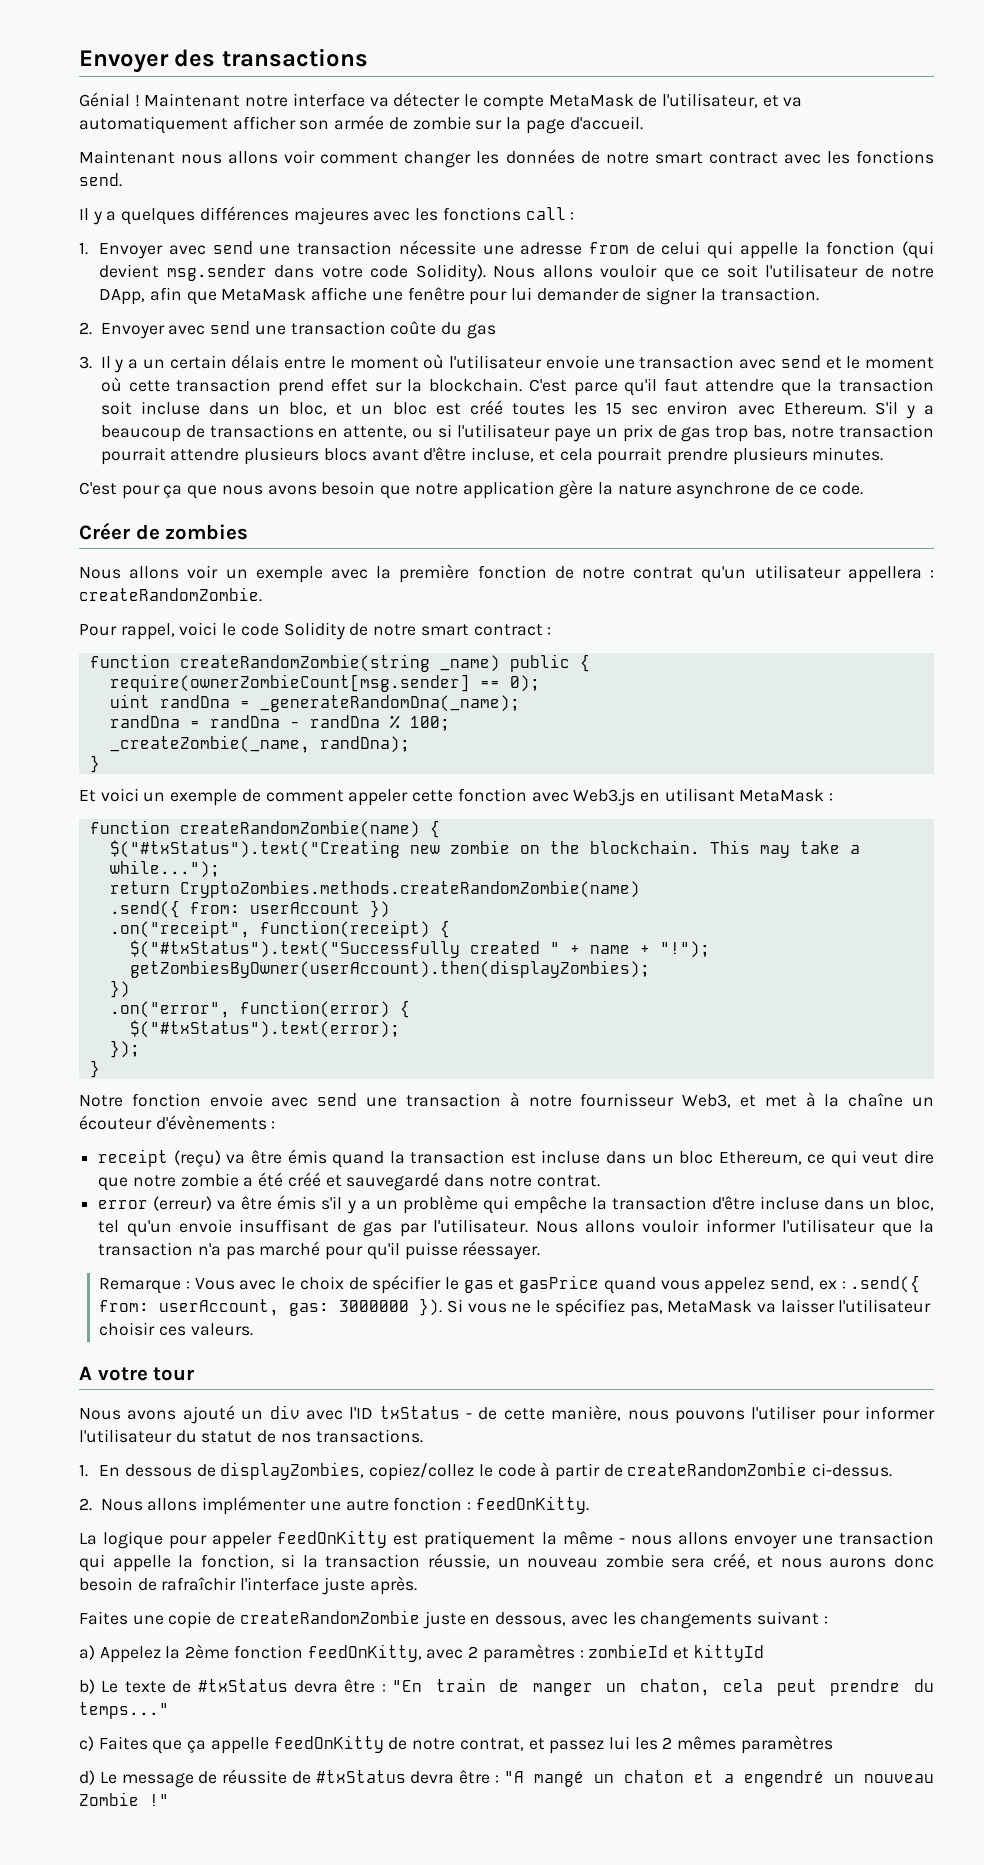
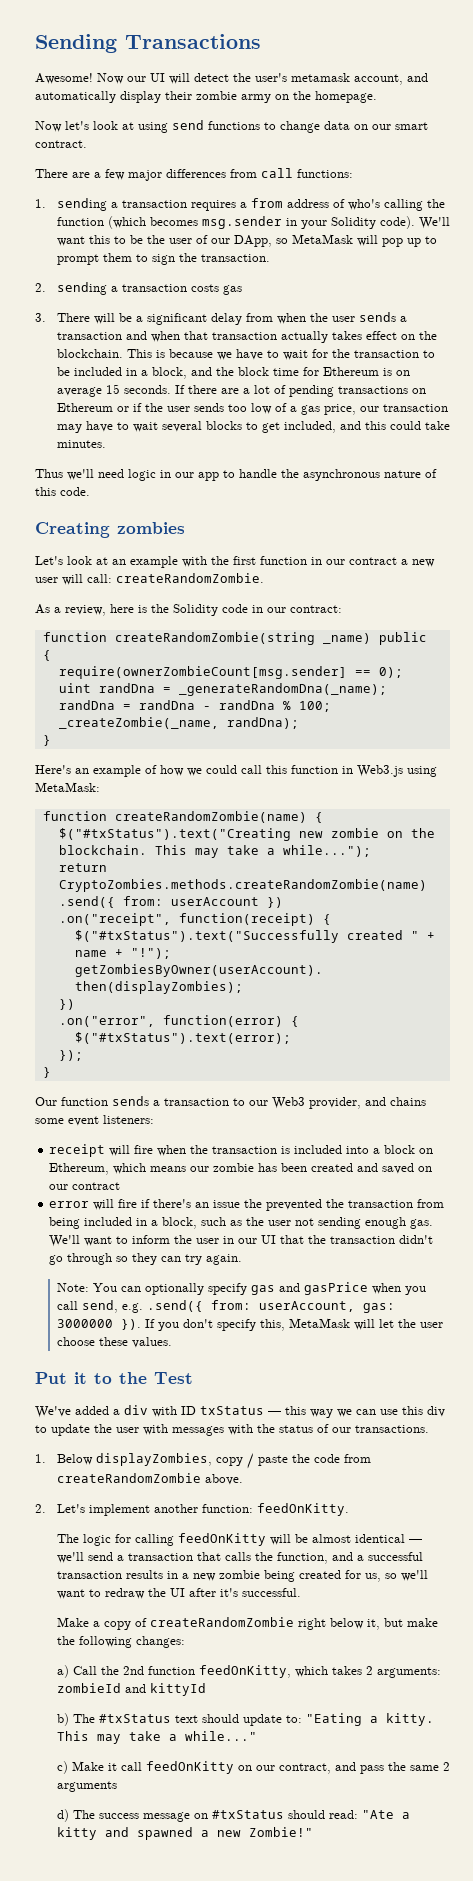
- Envoyer des transactions
- Génial ! Maintenant notre interface va détecter le compte MetaMask de l'utilisateur, et va automatiquement afficher son armée de zombie sur la page d'accueil.
- Maintenant nous allons voir comment changer les données de notre smart contract avec les fonctions send.
- Il y a quelques différences majeures avec les fonctions call :
- 1. Envoyer avec send une transaction nécessite une adresse from de celui qui appelle la fonction (qui devient msg.sender dans votre code Solidity). Nous allons vouloir que ce soit l'utilisateur de notre DApp, afin que MetaMask affiche une fenêtre pour lui demander de signer la transaction.
- 2. Envoyer avec send une transaction coûte du gas
- 3. Il y a un certain délais entre le moment où l'utilisateur envoie une transaction avec send et le moment où cette transaction prend effet sur la blockchain. C'est parce qu'il faut attendre que la transaction soit incluse dans un bloc, et un bloc est créé toutes les 15 sec environ avec Ethereum. S'il y a beaucoup de transactions en attente, ou si l'utilisateur paye un prix de gas trop bas, notre transaction pourrait attendre plusieurs blocs avant d'être incluse, et cela pourrait prendre plusieurs minutes.
- C'est pour ça que nous avons besoin que notre application gère la nature asynchrone de ce code.
+ Sending Transactions
+ Awesome! Now our UI will detect the user's metamask account, and automatically display their zombie army on the homepage.
+ Now let's look at using send functions to change data on our smart contract.
+ There are a few major differences from call functions:
+ 1. sending a transaction requires a from address of who's calling the function (which becomes msg.sender in your Solidity code). We'll want this to be the user of our DApp, so MetaMask will pop up to prompt them to sign the transaction.
+ 2. sending a transaction costs gas
+ 3. There will be a significant delay from when the user sends a transaction and when that transaction actually takes effect on the blockchain. This is because we have to wait for the transaction to be included in a block, and the block time for Ethereum is on average 15 seconds. If there are a lot of pending transactions on Ethereum or if the user sends too low of a gas price, our transaction may have to wait several blocks to get included, and this could take minutes.
+ Thus we'll need logic in our app to handle the asynchronous nature of this code.
- Créer de zombies
+ Creating zombies
- Nous allons voir un exemple avec la première fonction de notre contrat qu'un utilisateur appellera : createRandomZombie.
- Pour rappel, voici le code Solidity de notre smart contract :
+ Let's look at an example with the first function in our contract a new user will call: createRandomZombie.
+ As a review, here is the Solidity code in our contract:
- Et voici un exemple de comment appeler cette fonction avec Web3.js en utilisant MetaMask :
+ Here's an example of how we could call this function in Web3.js using MetaMask:
- Notre fonction envoie avec send une transaction à notre fournisseur Web3, et met à la chaîne un écouteur d'évènements :
- receipt (reçu) va être émis quand la transaction est incluse dans un bloc Ethereum, ce qui veut dire que notre zombie a été créé et sauvegardé dans notre contrat.
- error (erreur) va être émis s'il y a un problème qui empêche la transaction d'être incluse dans un bloc, tel qu'un envoie insuffisant de gas par l'utilisateur. Nous allons vouloir informer l'utilisateur que la transaction n'a pas marché pour qu'il puisse réessayer.
- Remarque : Vous avec le choix de spécifier le gas et gasPrice quand vous appelez send, ex : .send({ from: userAccount, gas: 3000000 }).
+ Our function sends a transaction to our Web3 provider, and chains some event listeners:
+ receipt will fire when the transaction is included into a block on Ethereum, which means our zombie has been created and saved on our contract
+ error will fire if there's an issue the prevented the transaction from being included in a block, such as the user not sending enough gas. We'll want to inform the user in our UI that the transaction didn't go through so they can try again.
+ Note: You can optionally specify gas and gasPrice when you call send, e.g. .send({ from: userAccount, gas: 3000000 }).
- Si vous ne le spécifiez pas, MetaMask va laisser l'utilisateur choisir ces valeurs.
- A votre tour
- Nous avons ajouté un div avec l'ID txStatus - de cette manière, nous pouvons l'utiliser pour informer l'utilisateur du statut de nos transactions.
- 1. En dessous de displayZombies, copiez/collez le code à partir de createRandomZombie ci-dessus.
- 2. Nous allons implémenter une autre fonction : feedOnKitty.
- La logique pour appeler feedOnKitty est pratiquement la même - nous allons envoyer une transaction qui appelle la fonction, si la transaction réussie, un nouveau zombie sera créé, et nous aurons donc besoin de rafraîchir l'interface juste après.
- Faites une copie de createRandomZombie juste en dessous, avec les changements suivant :
- a) Appelez la 2ème fonction feedOnKitty, avec 2 paramètres : zombieId et kittyId
- b) Le texte de #txStatus devra être : "En train de manger un chaton, cela peut prendre du temps..."
- c) Faites que ça appelle feedOnKitty de notre contrat, et passez lui les 2 mêmes paramètres
- d) Le message de réussite de #txStatus devra être : "A mangé un chaton et a engendré un nouveau Zombie !"
+ If you don't specify this, MetaMask will let the user choose these values.
+ Put it to the Test
+ We've added a div with ID txStatus — this way we can use this div to update the user with messages with the status of our transactions.
+ 1. Below displayZombies, copy / paste the code from createRandomZombie above.
+ 2. Let's implement another function: feedOnKitty.
+ The logic for calling feedOnKitty will be almost identical — we'll send a transaction that calls the function, and a successful transaction results in a new zombie being created for us, so we'll want to redraw the UI after it's successful.
+ Make a copy of createRandomZombie right below it, but make the following changes:
+ a) Call the 2nd function feedOnKitty, which takes 2 arguments: zombieId and kittyId
+ b) The #txStatus text should update to: "Eating a kitty. This may take a while..."
+ c) Make it call feedOnKitty on our contract, and pass the same 2 arguments
+ d) The success message on #txStatus should read: "Ate a kitty and spawned a new Zombie!"

